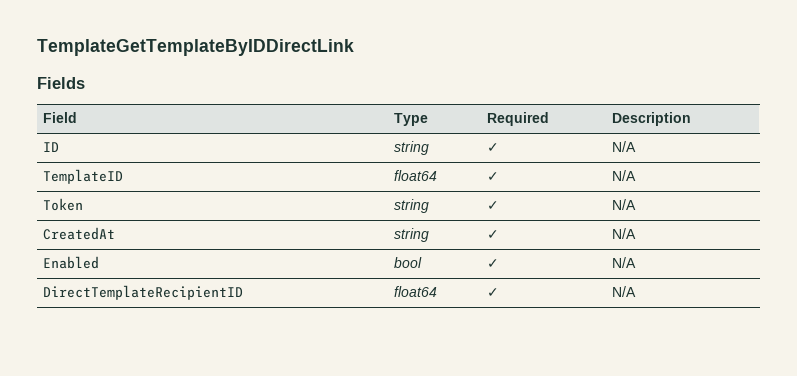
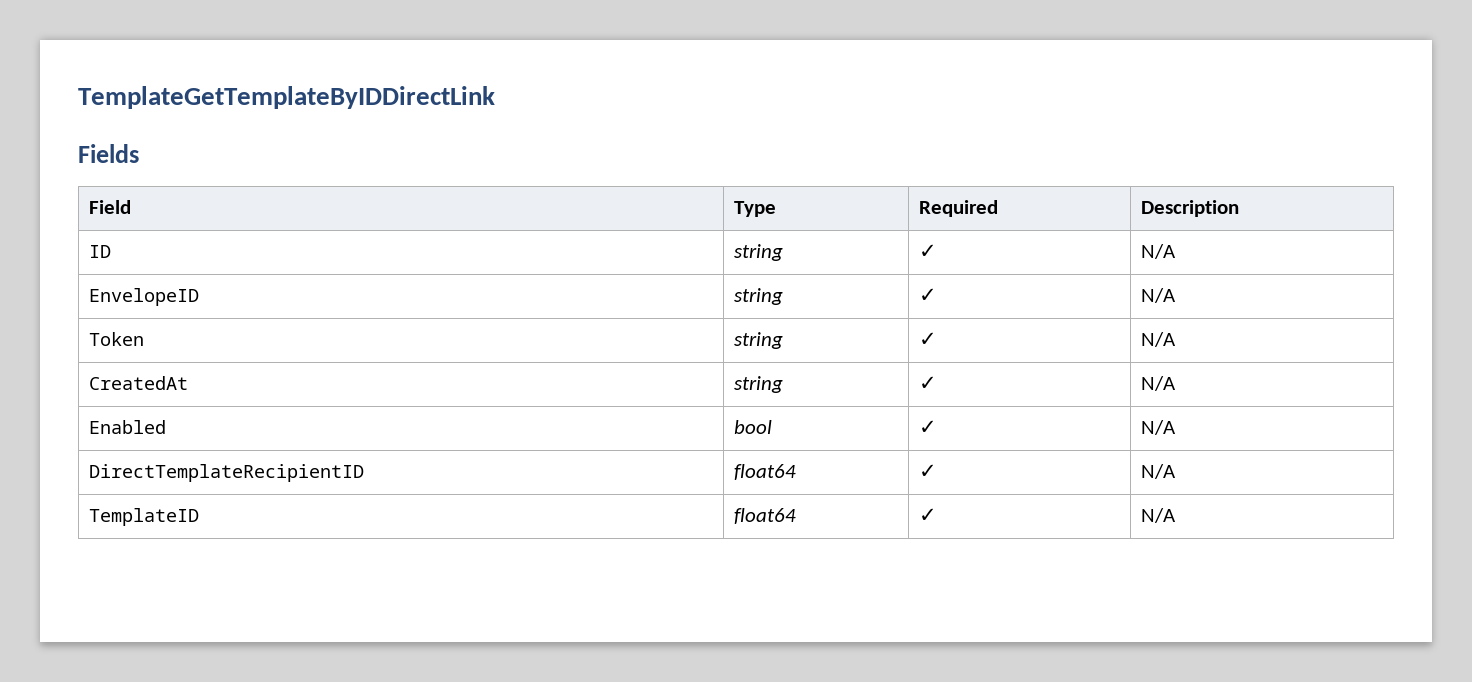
- TemplateID | float64 | ✓ | N/A
+ EnvelopeID | string | ✓ | N/A
+ TemplateID | float64 | ✓ | N/A

